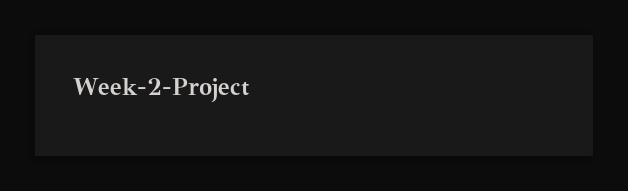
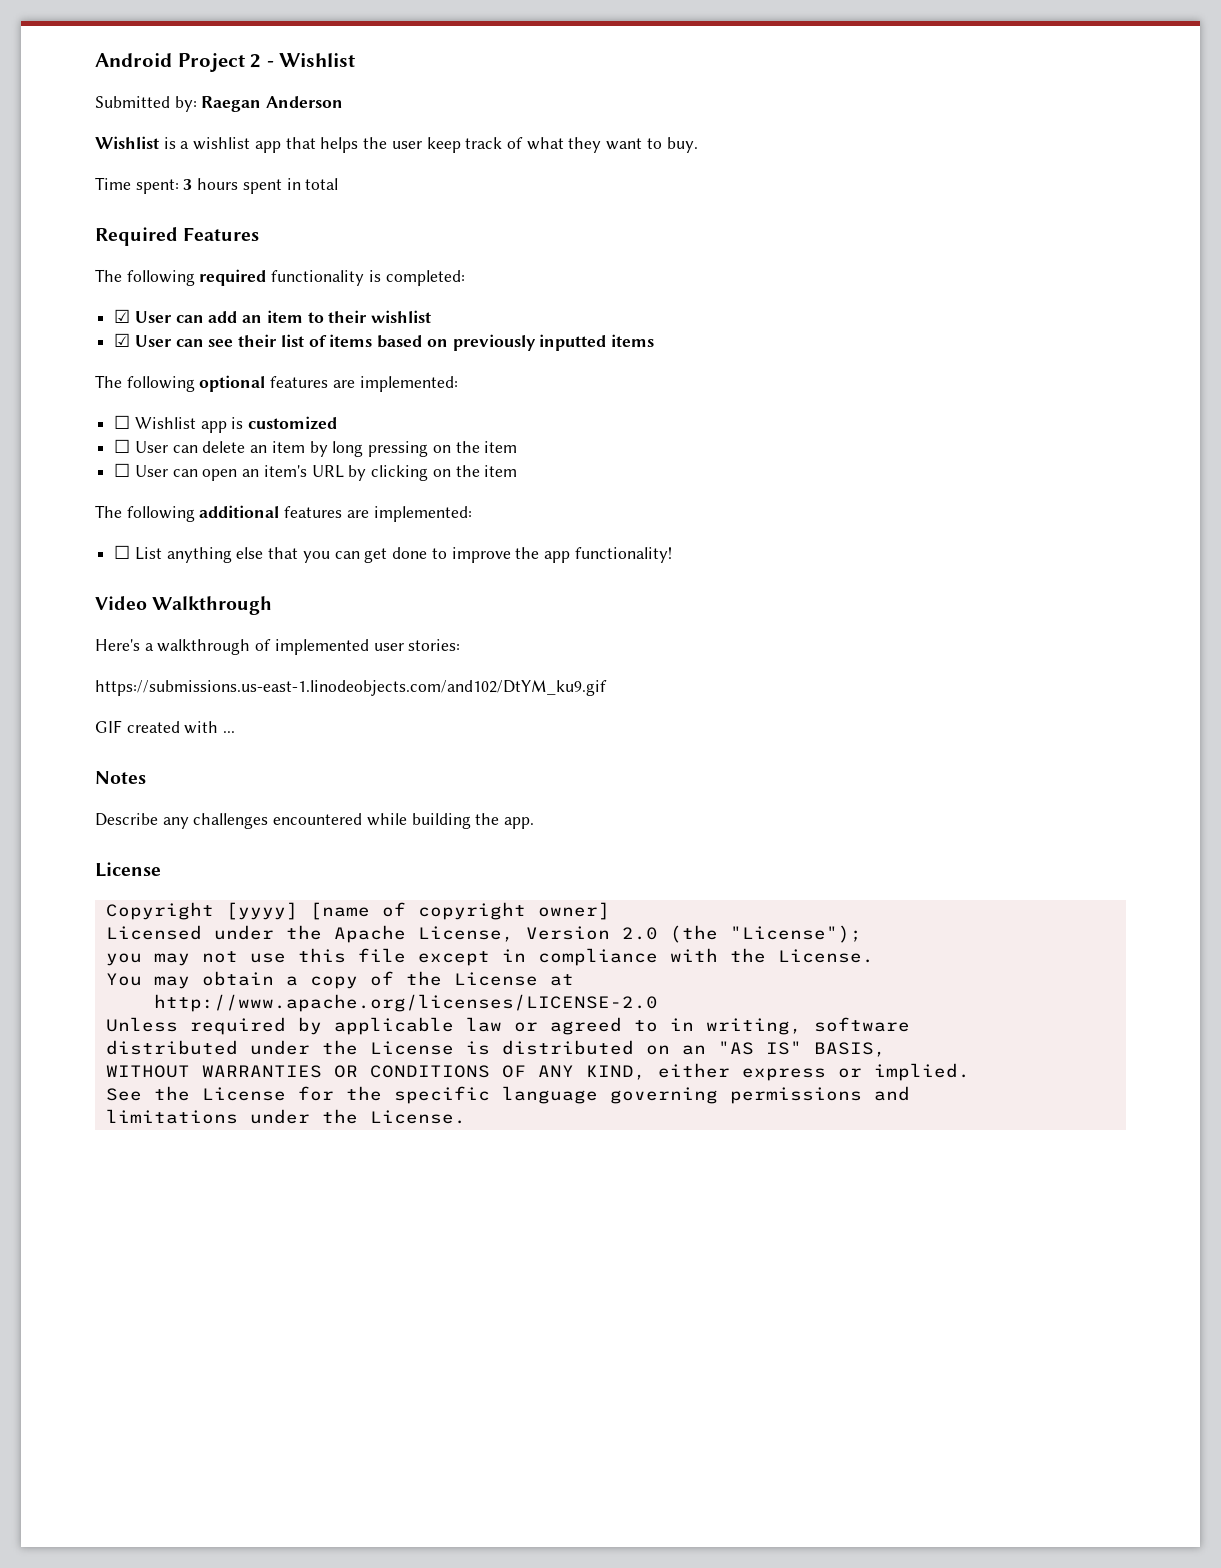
- Week-2-Project
+ Android Project 2 - Wishlist
+ Submitted by: Raegan Anderson
+ Wishlist is a wishlist app that helps the user keep track of what they want to buy.
+ Time spent: 3 hours spent in total
+ Required Features
+ The following required functionality is completed:
+ ☑ User can add an item to their wishlist
+ ☑ User can see their list of items based on previously inputted items
+ The following optional features are implemented:
+ ☐ Wishlist app is customized
+ ☐ User can delete an item by long pressing on the item
+ ☐ User can open an item's URL by clicking on the item
+ The following additional features are implemented:
+ ☐ List anything else that you can get done to improve the app functionality!
+ Video Walkthrough
+ Here's a walkthrough of implemented user stories:
+ https://submissions.us-east-1.linodeobjects.com/and102/DtYM_ku9.gif
+ GIF created with ...
+ Notes
+ Describe any challenges encountered while building the app.
+ License
+ Copyright [yyyy] [name of copyright owner]
+ Licensed under the Apache License, Version 2.0 (the "License");
+ you may not use this file except in compliance with the License.
+ You may obtain a copy of the License at
+ http://www.apache.org/licenses/LICENSE-2.0
+ Unless required by applicable law or agreed to in writing, software
+ distributed under the License is distributed on an "AS IS" BASIS,
+ WITHOUT WARRANTIES OR CONDITIONS OF ANY KIND, either express or implied.
+ See the License for the specific language governing permissions and
+ limitations under the License.

